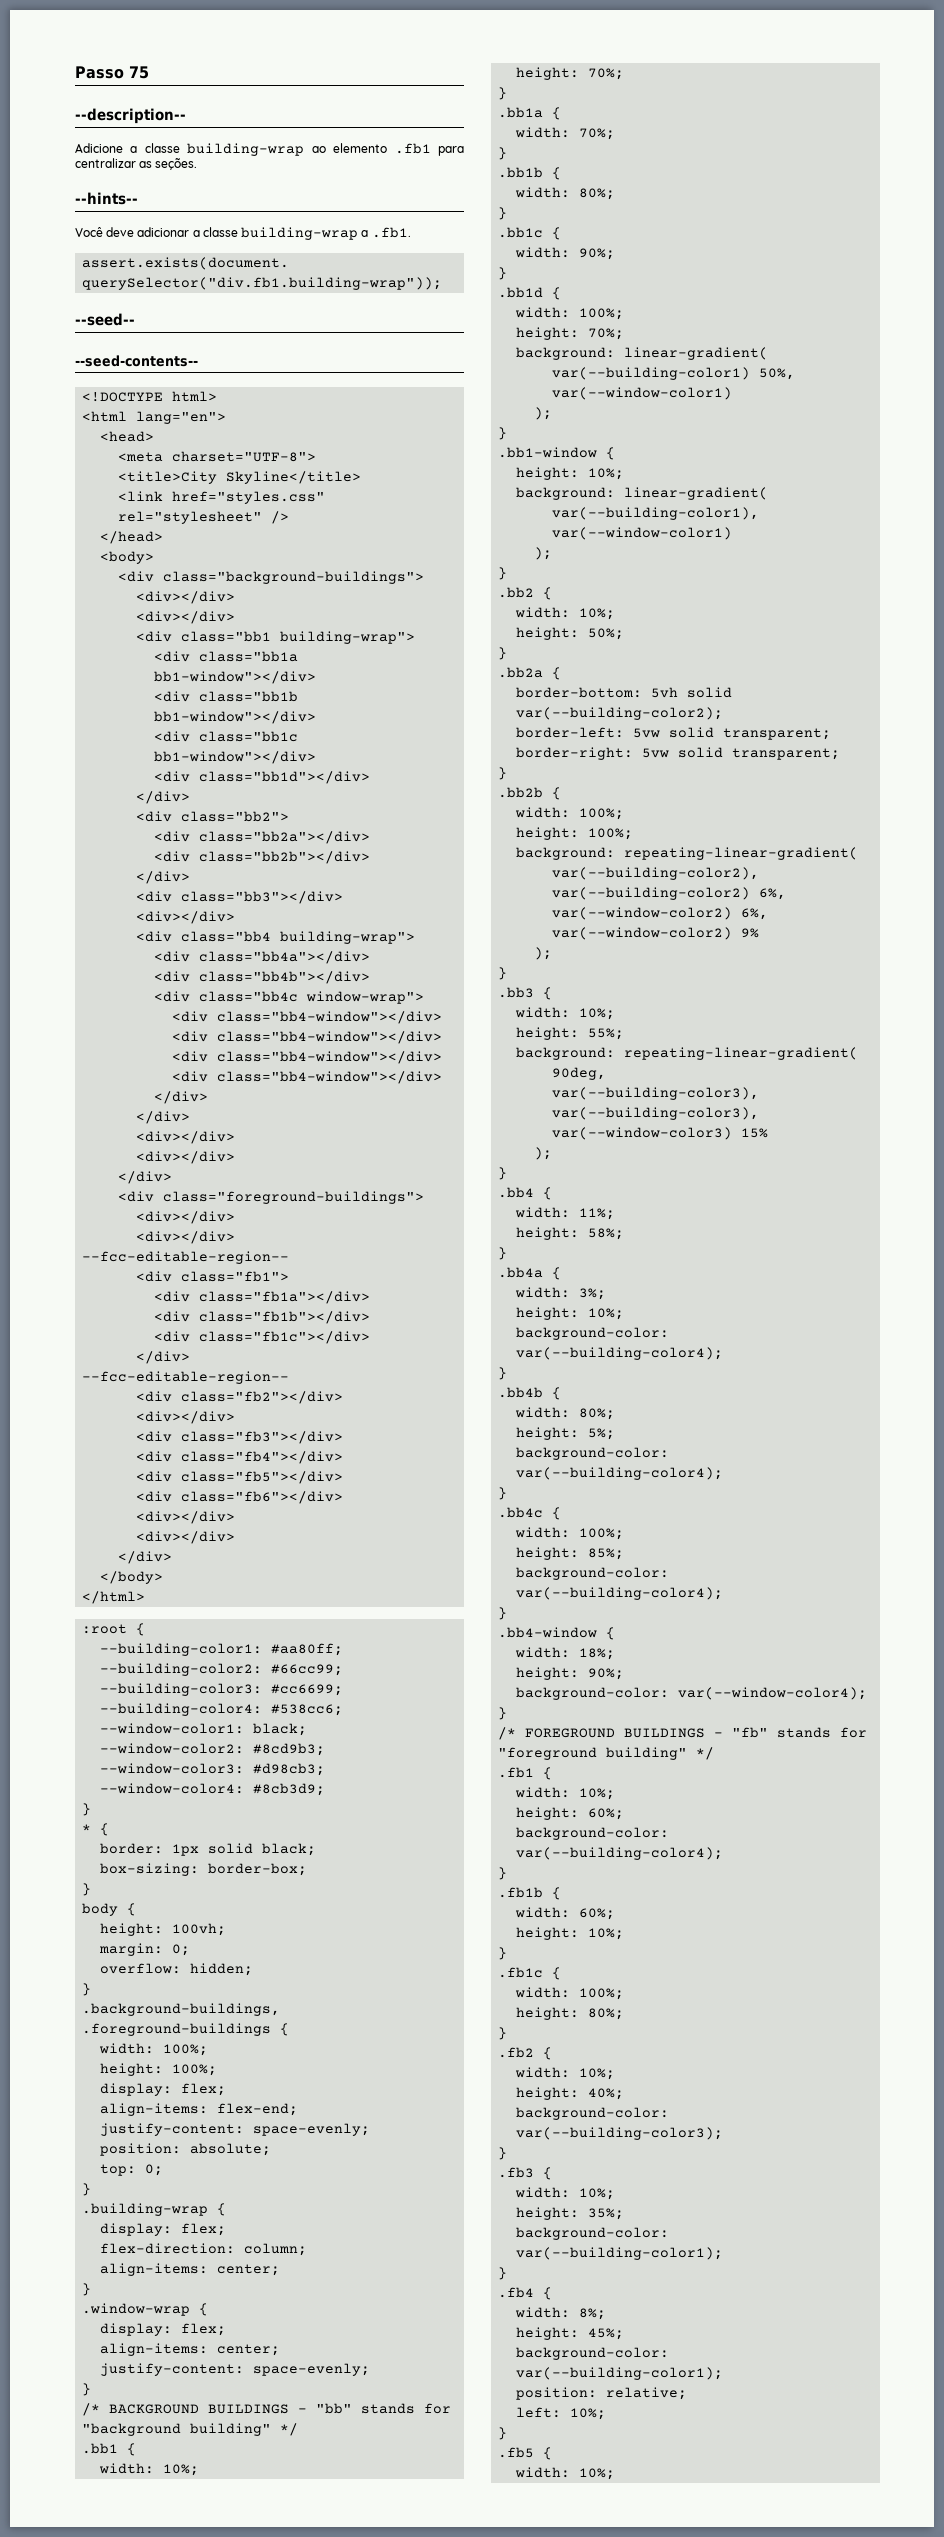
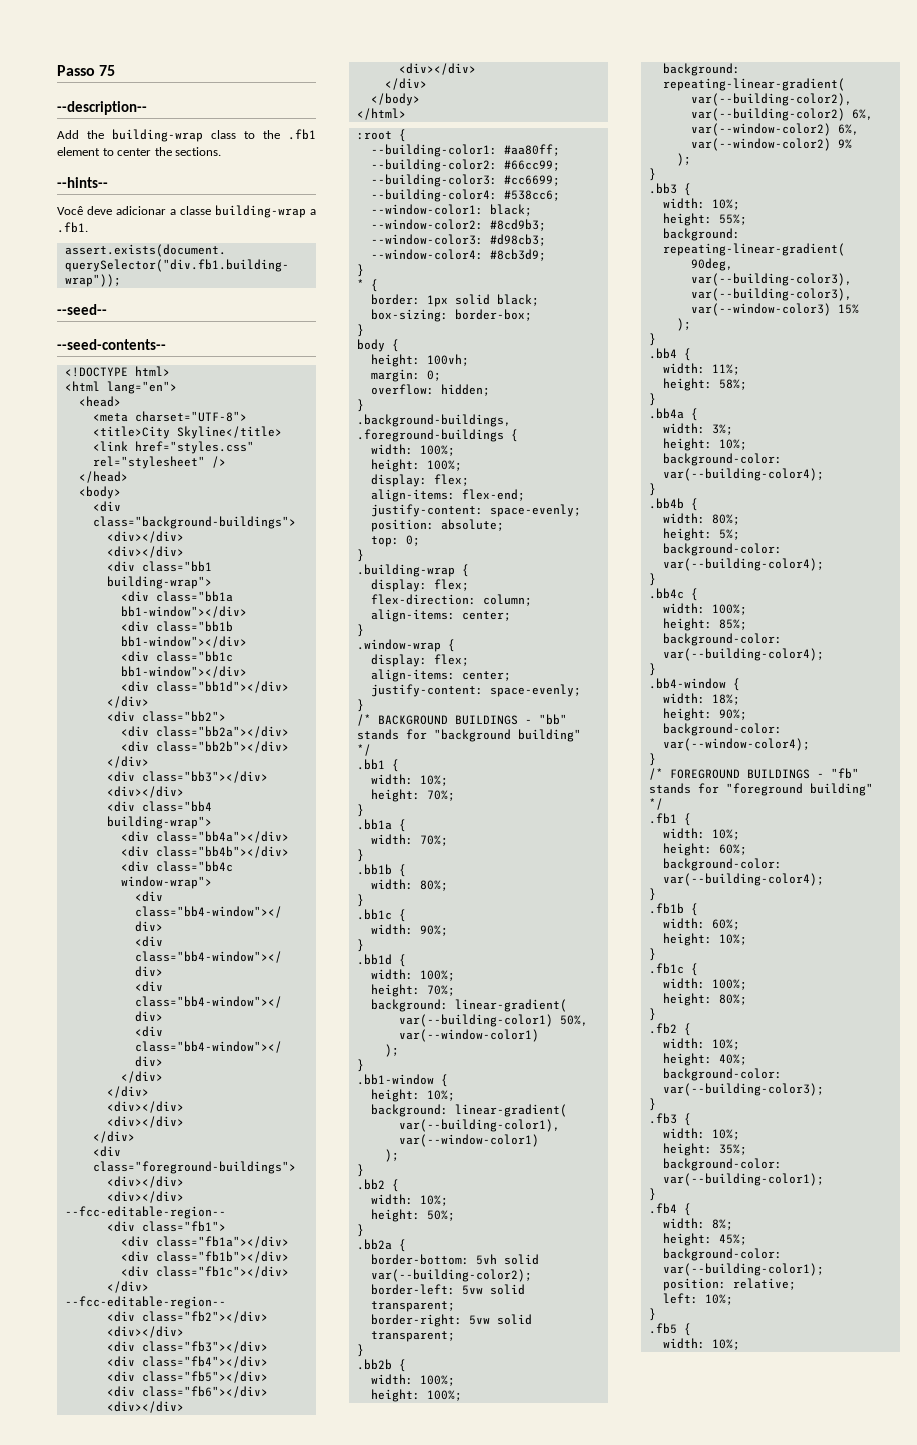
- Adicione a classe building-wrap ao elemento .fb1 para centralizar as seções.
+ Add the building-wrap class to the .fb1 element to center the sections.

